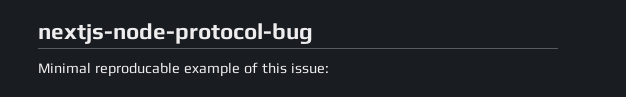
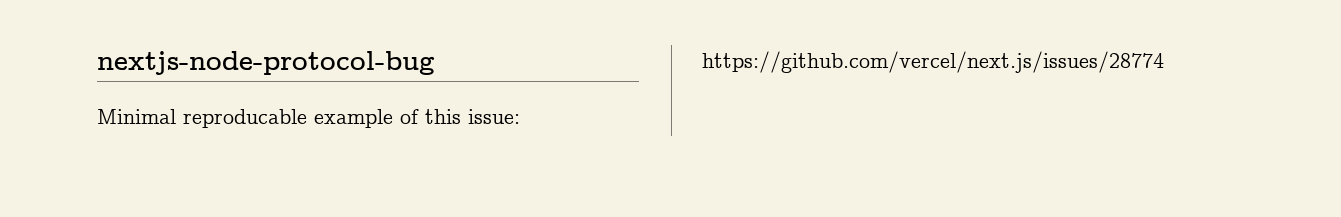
- Minimal reproducable example of this issue:
+ Minimal reproducable example of this issue: https://github.com/vercel/next.js/issues/28774

